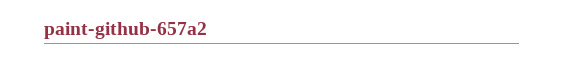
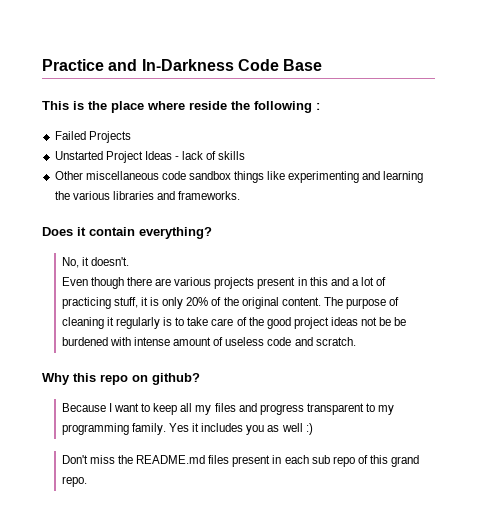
- paint-github-657a2
+ Practice and In-Darkness Code Base
+ This is the place where reside the following :
+ Failed Projects
+ Unstarted Project Ideas - lack of skills
+ Other miscellaneous code sandbox things like experimenting and learning the various libraries and frameworks.
+ Does it contain everything?
+ No, it doesn't.
+ Even though there are various projects present in this and a lot of practicing stuff, it is only 20% of the original content. The purpose of cleaning it regularly is to take care of the good project ideas not be be burdened with intense amount of useless code and scratch.
+ Why this repo on github?
+ Because I want to keep all my files and progress transparent to my programming family. Yes it includes you as well :)
+ Don't miss the README.md files present in each sub repo of this grand repo.

